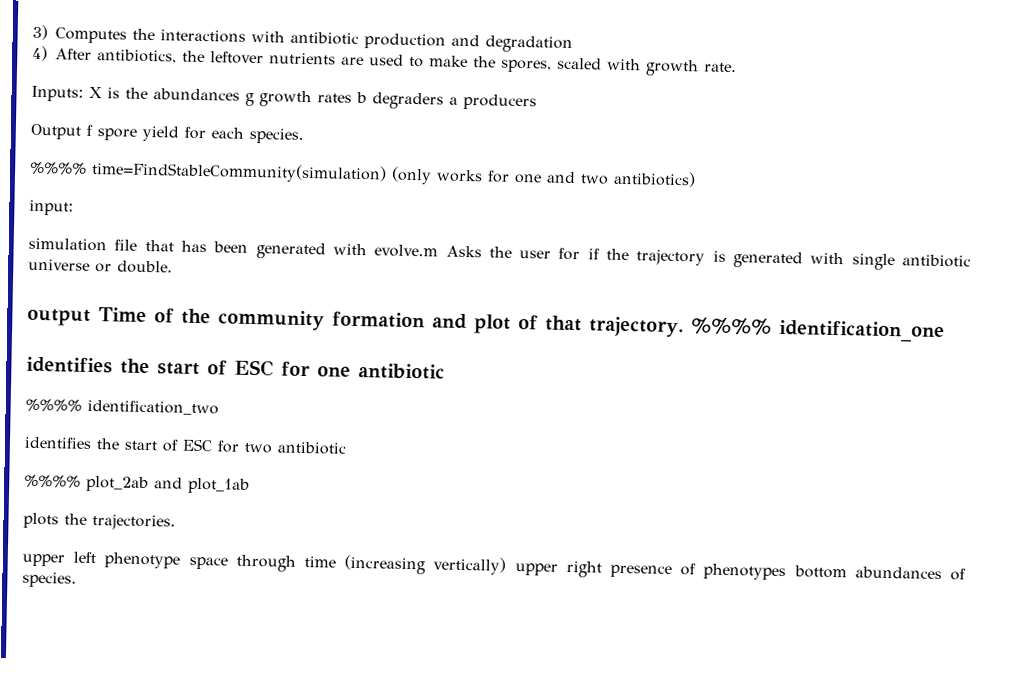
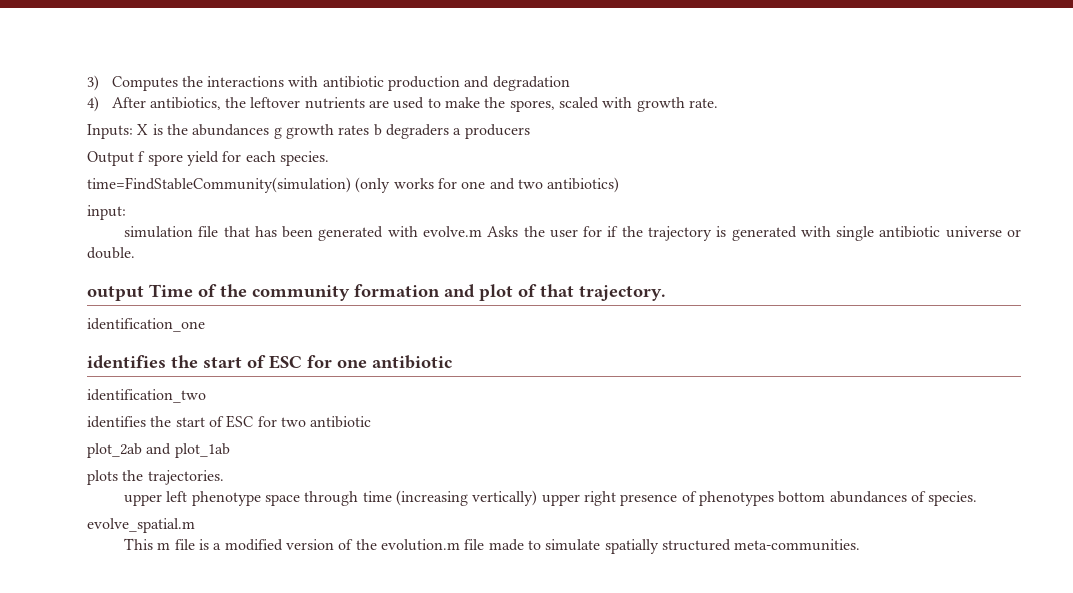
- %%%% time=FindStableCommunity(simulation) (only works for one and two antibiotics)
+ time=FindStableCommunity(simulation) (only works for one and two antibiotics)
- output Time of the community formation and plot of that trajectory. %%%% identification_one
+ output Time of the community formation and plot of that trajectory.
+ identification_one
- %%%% identification_two
+ identification_two
- %%%% plot_2ab and plot_1ab
+ plot_2ab and plot_1ab
+ evolve_spatial.m
+ This m file is a modified version of the evolution.m file made to simulate spatially structured meta-communities.

